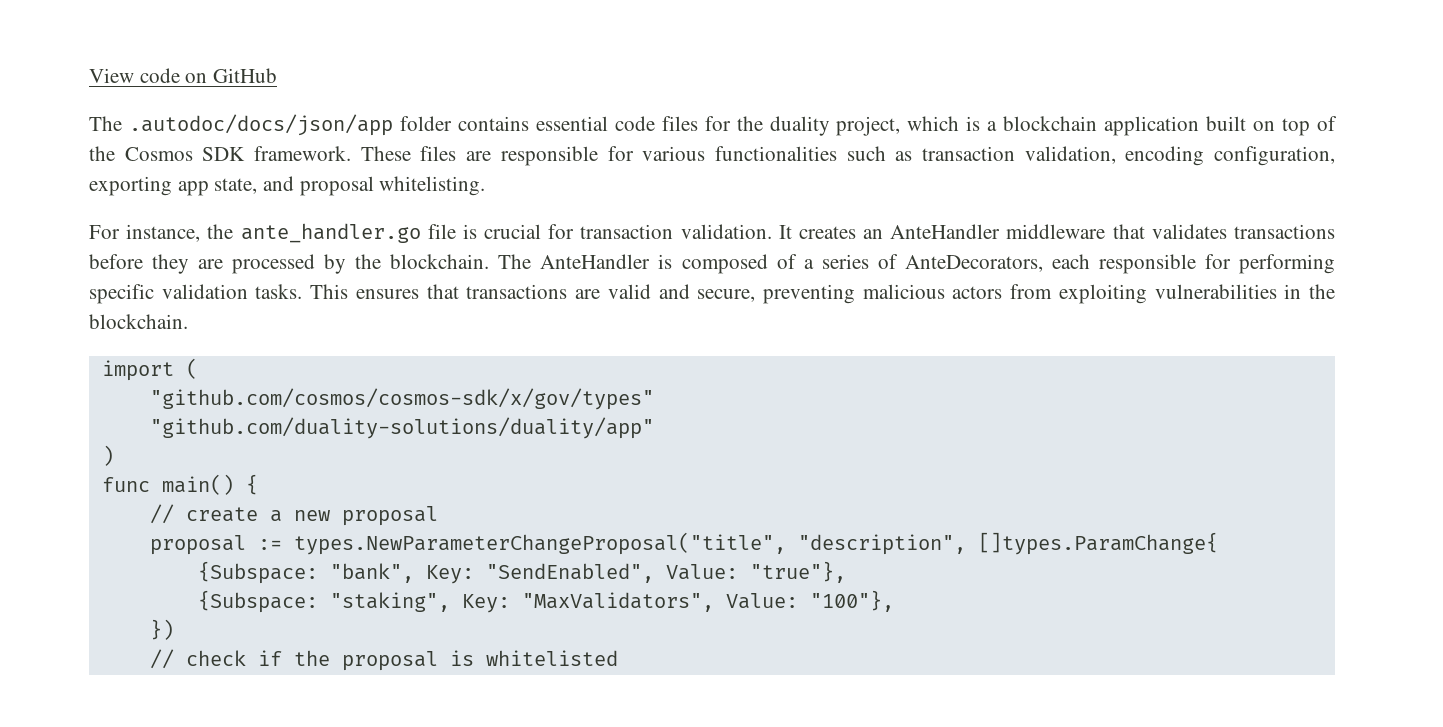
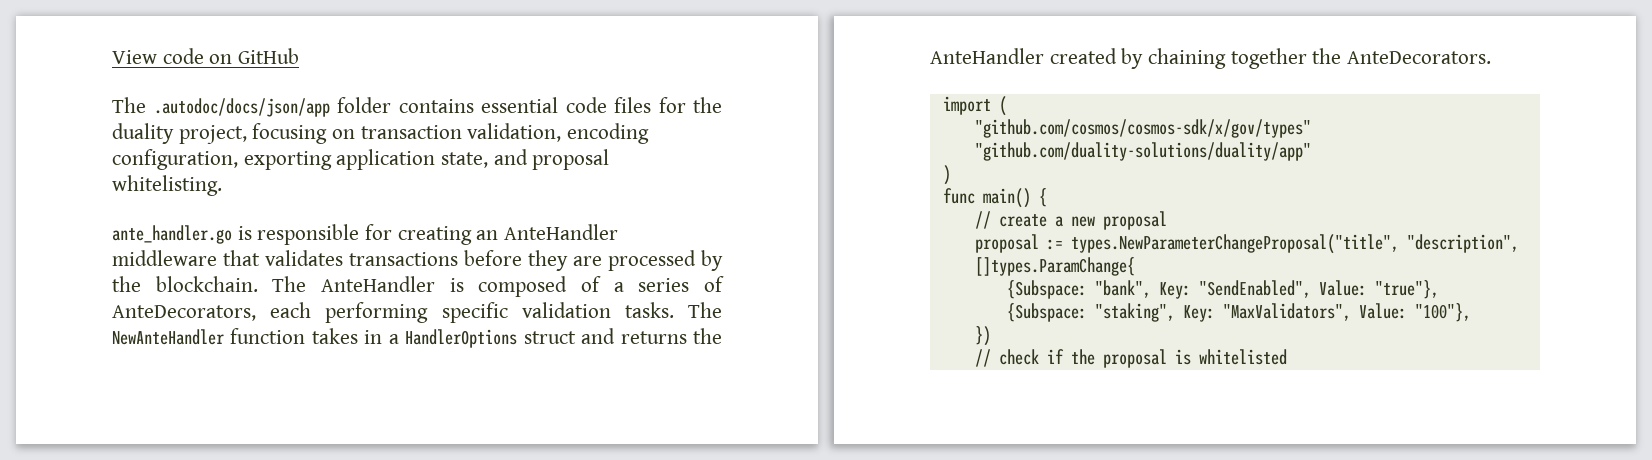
- The .autodoc/docs/json/app folder contains essential code files for the duality project, which is a blockchain application built on top of the Cosmos SDK framework. These files are responsible for various functionalities such as transaction validation, encoding configuration, exporting app state, and proposal whitelisting.
+ The .autodoc/docs/json/app folder contains essential code files for the duality project, focusing on transaction validation, encoding configuration, exporting application state, and proposal whitelisting.
- For instance, the ante_handler.go file is crucial for transaction validation. It creates an AnteHandler middleware that validates transactions before they are processed by the blockchain.
+ ante_handler.go is responsible for creating an AnteHandler middleware that validates transactions before they are processed by the blockchain.
- The AnteHandler is composed of a series of AnteDecorators, each responsible for performing specific validation tasks.
+ The AnteHandler is composed of a series of AnteDecorators, each performing specific validation tasks.
- This ensures that transactions are valid and secure, preventing malicious actors from exploiting vulnerabilities in the blockchain.
+ The NewAnteHandler function takes in a HandlerOptions struct and returns the AnteHandler created by chaining together the AnteDecorators.

